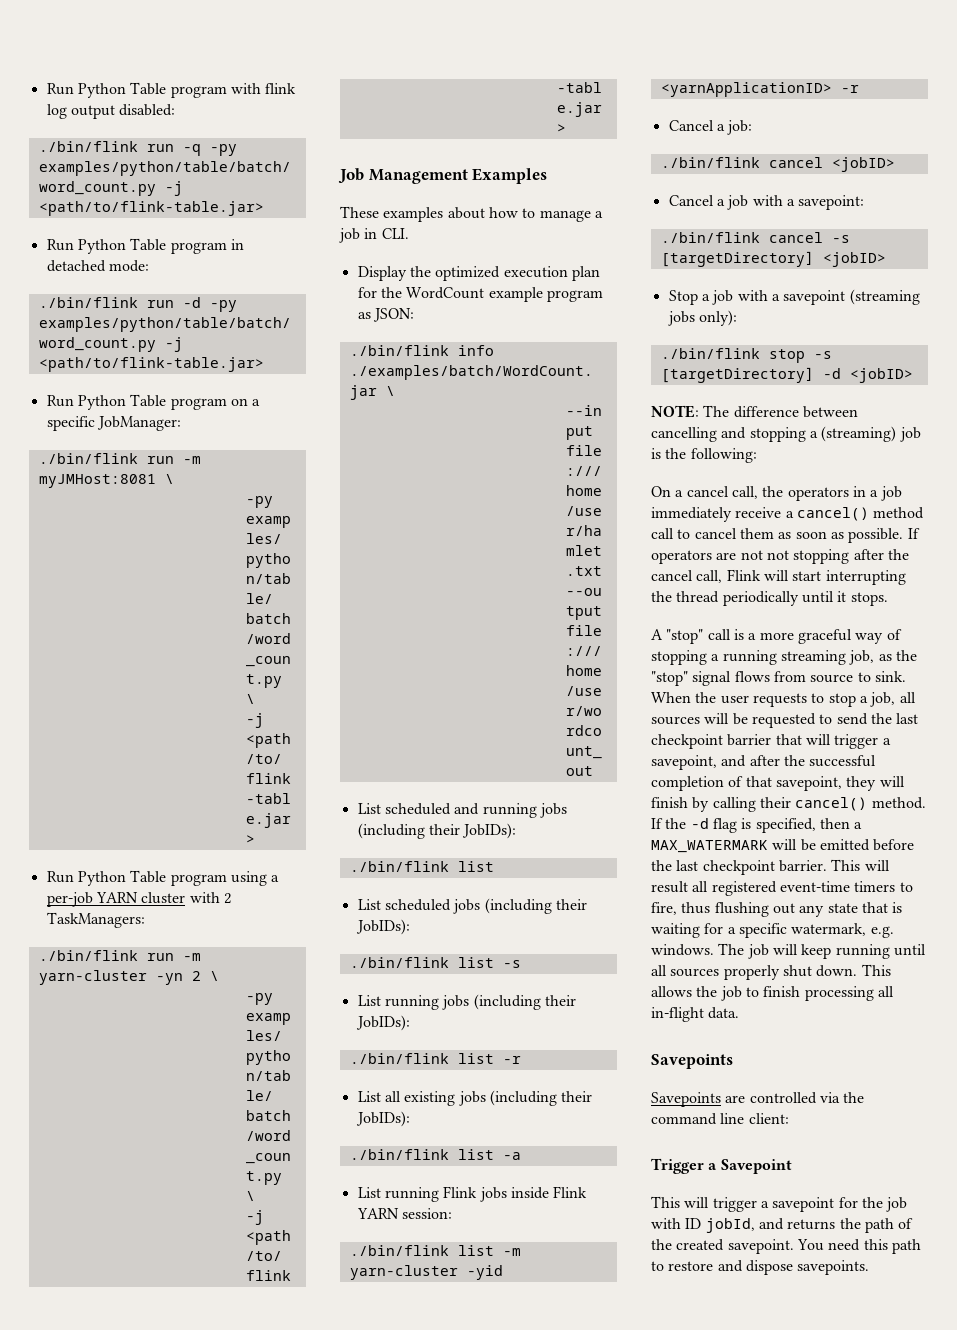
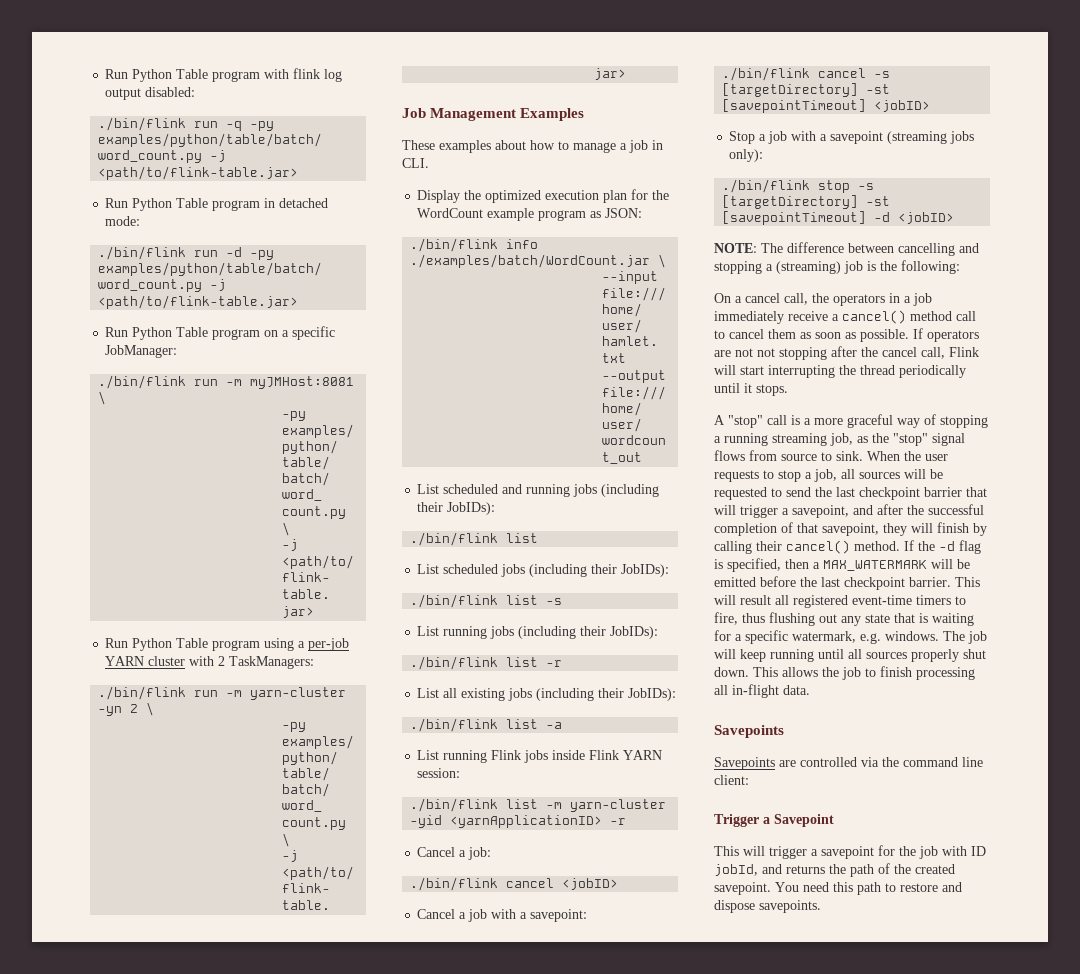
- ./bin/flink cancel -s [targetDirectory] <jobID>
+ ./bin/flink cancel -s [targetDirectory] -st [savepointTimeout] <jobID>
- ./bin/flink stop -s [targetDirectory] -d <jobID>
+ ./bin/flink stop -s [targetDirectory] -st [savepointTimeout] -d <jobID>

